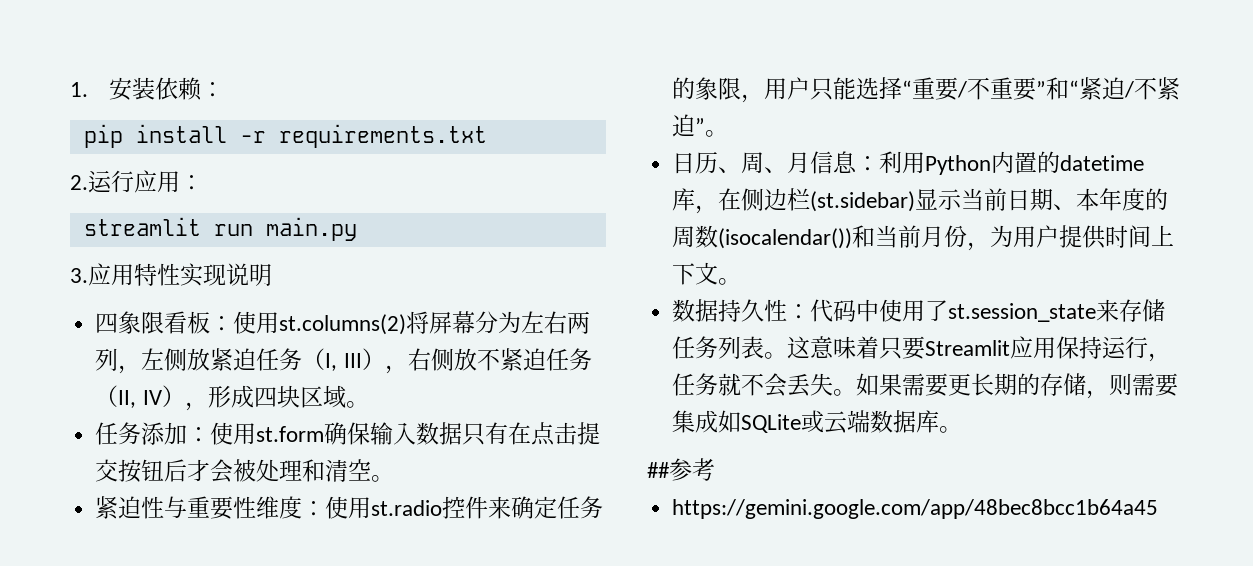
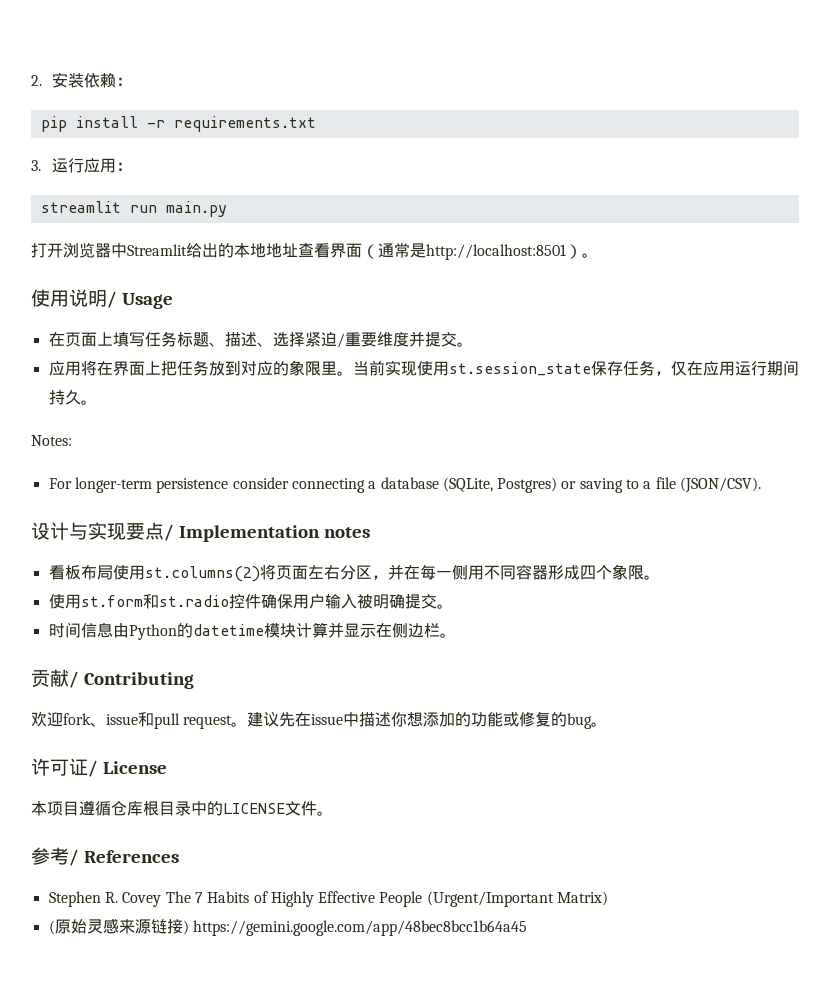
- 1.安装依赖：
+ 2.安装依赖：
- 2.运行应用：
+ 3.运行应用：
- 3.应用特性实现说明
- 四象限看板：使用st.columns(2)将屏幕分为左右两列，左侧放紧迫任务（I, III），右侧放不紧迫任务（II, IV），形成四块区域。
- 任务添加：使用st.form确保输入数据只有在点击提交按钮后才会被处理和清空。
- 紧迫性与重要性维度：使用st.radio控件来确定任务的象限，用户只能选择“重要/不重要”和“紧迫/不紧迫”。
- 日历、周、月信息：利用Python内置的datetime库，在侧边栏(st.sidebar)显示当前日期、本年度的周数(isocalendar())和当前月份，为用户提供时间上下文。
- 数据持久性：代码中使用了st.session_state来存储任务列表。这意味着只要Streamlit应用保持运行，任务就不会丢失。如果需要更长期的存储，则需要集成如SQLite或云端数据库。
- ##参考
- https://gemini.google.com/app/48bec8bcc1b64a45
+ 打开浏览器中Streamlit给出的本地地址查看界面（通常是http://localhost:8501）。
+ 使用说明/ Usage
+ 在页面上填写任务标题、描述、选择紧迫/重要维度并提交。
+ 应用将在界面上把任务放到对应的象限里。当前实现使用st.session_state保存任务，仅在应用运行期间持久。
+ Notes:
+ For longer-term persistence consider connecting a database (SQLite, Postgres) or saving to a file (JSON/CSV).
+ 设计与实现要点/ Implementation notes
+ 看板布局使用st.columns(2)将页面左右分区，并在每一侧用不同容器形成四个象限。
+ 使用st.form和st.radio控件确保用户输入被明确提交。
+ 时间信息由Python的datetime模块计算并显示在侧边栏。
+ 贡献/ Contributing
+ 欢迎fork、issue和pull request。建议先在issue中描述你想添加的功能或修复的bug。
+ 许可证/ License
+ 本项目遵循仓库根目录中的LICENSE文件。
+ 参考/ References
+ Stephen R. Covey The 7 Habits of Highly Effective People (Urgent/Important Matrix)
+ (原始灵感来源链接) https://gemini.google.com/app/48bec8bcc1b64a45

